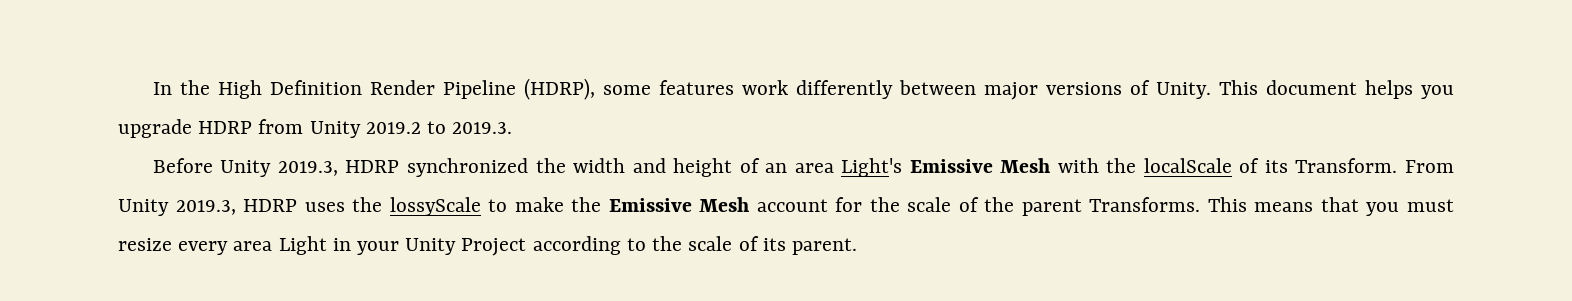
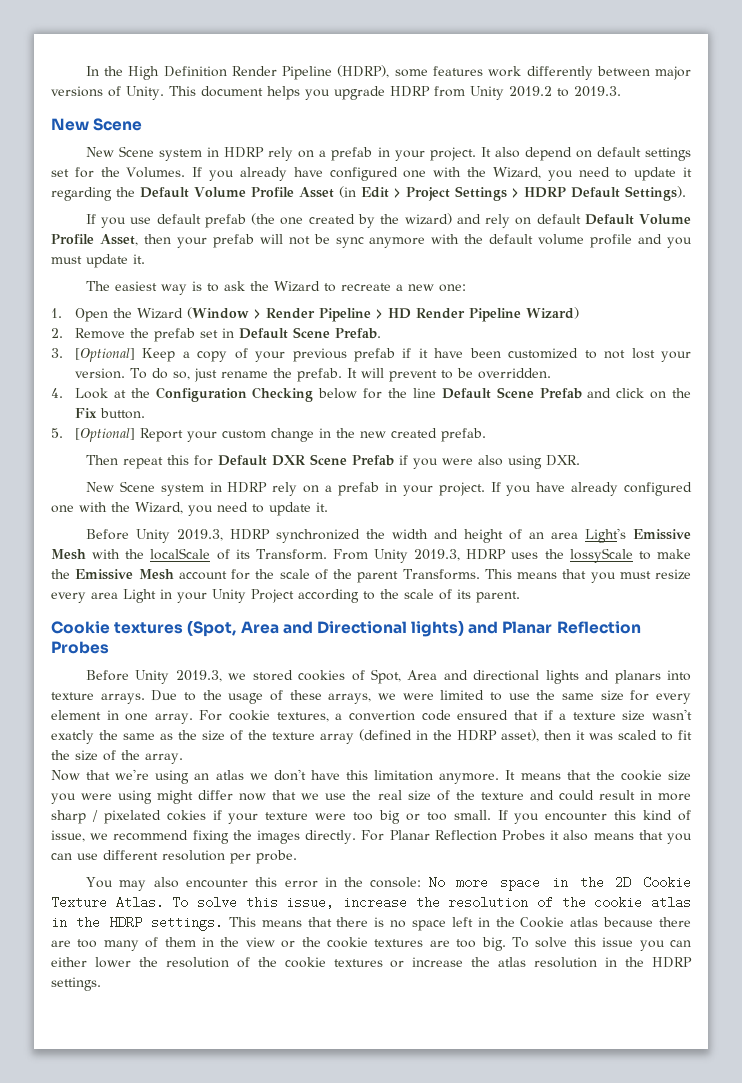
  This document helps you upgrade HDRP from Unity 2019.2 to 2019.3.
+ New Scene
+ New Scene system in HDRP rely on a prefab in your project. It also depend on default settings set for the Volumes. If you already have configured one with the Wizard, you need to update it regarding the Default Volume Profile Asset (in Edit > Project Settings > HDRP Default Settings).
+ If you use default prefab (the one created by the wizard) and rely on default Default Volume Profile Asset, then your prefab will not be sync anymore with the default volume profile and you must update it.
+ The easiest way is to ask the Wizard to recreate a new one:
+ 1. Open the Wizard (Window > Render Pipeline > HD Render Pipeline Wizard)
+ 2. Remove the prefab set in Default Scene Prefab.
+ 3. [Optional] Keep a copy of your previous prefab if it have been customized to not lost your version. To do so, just rename the prefab. It will prevent to be overridden.
+ 4. Look at the Configuration Checking below for the line Default Scene Prefab and click on the Fix button.
+ 5. [Optional] Report your custom change in the new created prefab.
+ Then repeat this for Default DXR Scene Prefab if you were also using DXR.
+ New Scene system in HDRP rely on a prefab in your project. If you have already configured one with the Wizard, you need to update it.
+ Cookie textures (Spot, Area and Directional lights) and Planar Reflection Probes
+ Before Unity 2019.3, we stored cookies of Spot, Area and directional lights and planars into texture arrays. Due to the usage of these arrays, we were limited to use the same size for every element in one array. For cookie textures, a convertion code ensured that if a texture size wasn't exatcly the same as the size of the texture array (defined in the HDRP asset), then it was scaled to fit the size of the array.
+ Now that we're using an atlas we don't have this limitation anymore. It means that the cookie size you were using might differ now that we use the real size of the texture and could result in more sharp / pixelated cokies if your texture were too big or too small. If you encounter this kind of issue, we recommend fixing the images directly. For Planar Reflection Probes it also means that you can use different resolution per probe.
+ You may also encounter this error in the console: No more space in the 2D Cookie Texture Atlas. To solve this issue, increase the resolution of the cookie atlas in the HDRP settings. This means that there is no space left in the Cookie atlas because there are too many of them in the view or the cookie textures are too big. To solve this issue you can either lower the resolution of the cookie textures or increase the atlas resolution in the HDRP settings.

